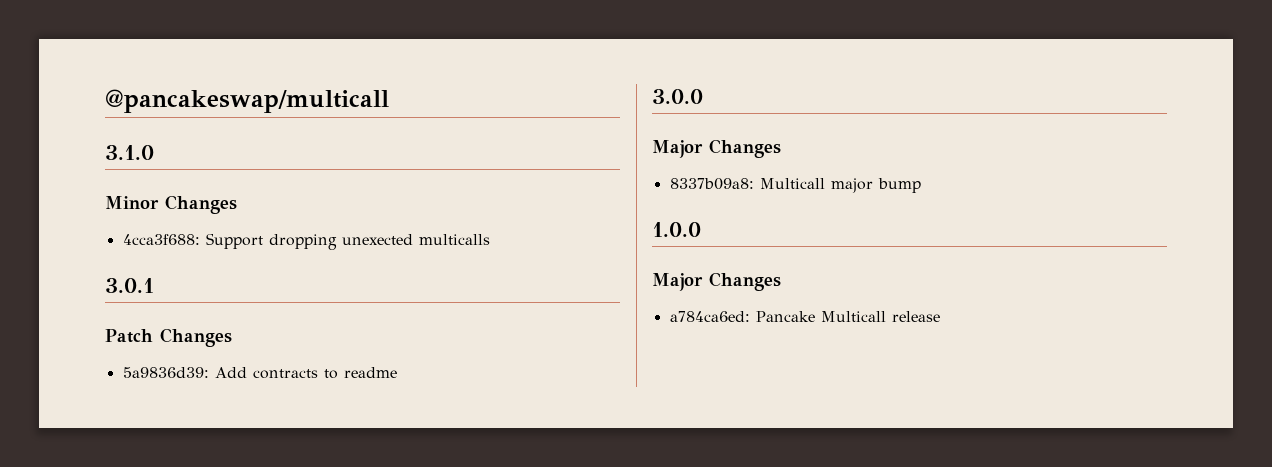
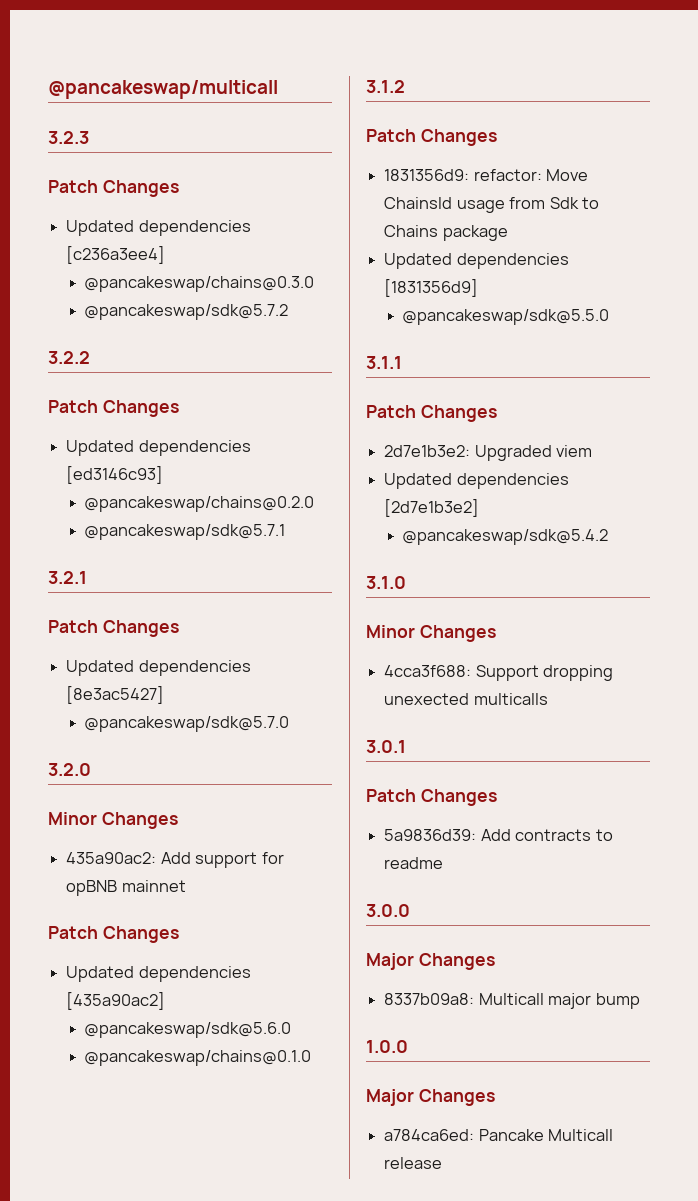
+ 3.2.3
+ Patch Changes
+ Updated dependencies [c236a3ee4]
+ @pancakeswap/chains@0.3.0
+ @pancakeswap/sdk@5.7.2
+ 3.2.2
+ Patch Changes
+ Updated dependencies [ed3146c93]
+ @pancakeswap/chains@0.2.0
+ @pancakeswap/sdk@5.7.1
+ 3.2.1
+ Patch Changes
+ Updated dependencies [8e3ac5427]
+ @pancakeswap/sdk@5.7.0
+ 3.2.0
+ Minor Changes
+ 435a90ac2: Add support for opBNB mainnet
+ Patch Changes
+ Updated dependencies [435a90ac2]
+ @pancakeswap/sdk@5.6.0
+ @pancakeswap/chains@0.1.0
+ 3.1.2
+ Patch Changes
+ 1831356d9: refactor: Move ChainsId usage from Sdk to Chains package
+ Updated dependencies [1831356d9]
+ @pancakeswap/sdk@5.5.0
+ 3.1.1
+ Patch Changes
+ 2d7e1b3e2: Upgraded viem
+ Updated dependencies [2d7e1b3e2]
+ @pancakeswap/sdk@5.4.2

